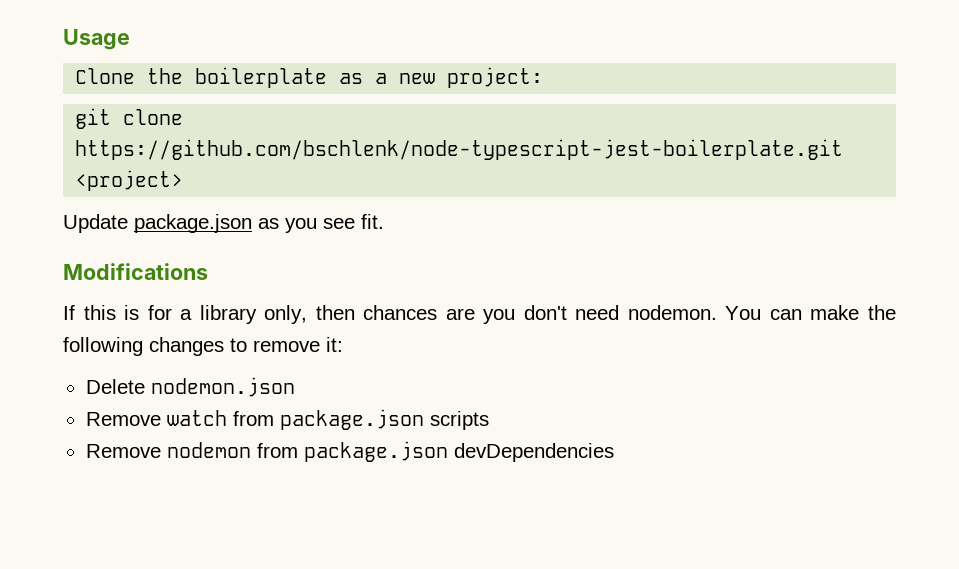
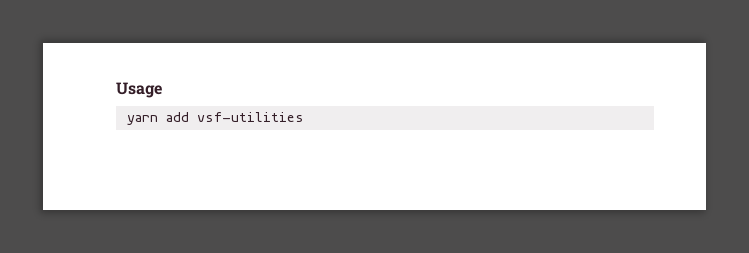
- Clone the boilerplate as a new project:
- git clone https://github.com/bschlenk/node-typescript-jest-boilerplate.git <project>
- Update package.json as you see fit.
- Modifications
- If this is for a library only, then chances are you don't need nodemon. You can make the following changes to remove it:
- Delete nodemon.json
- Remove watch from package.json scripts
- Remove nodemon from package.json devDependencies
+ yarn add vsf-utilities

